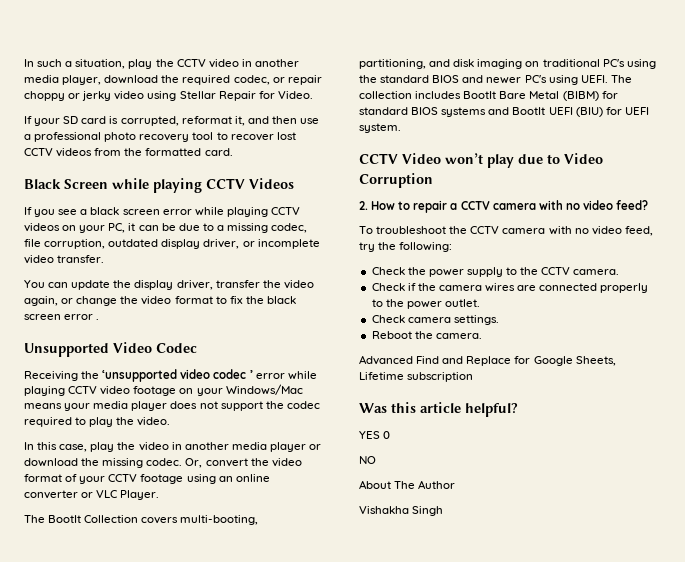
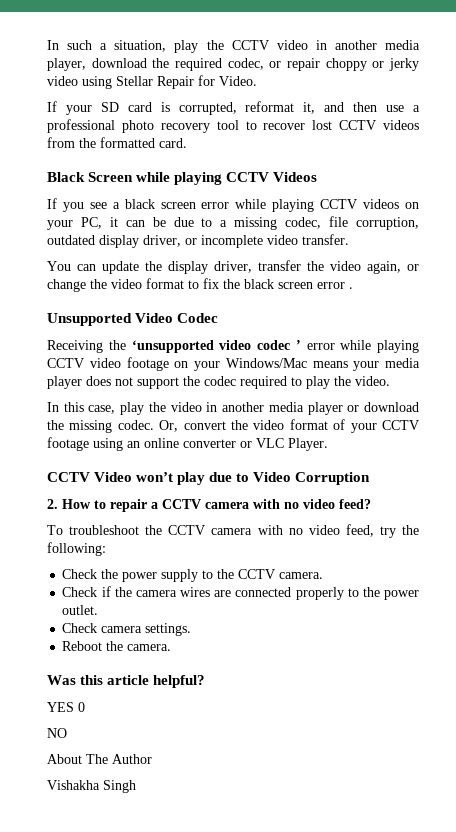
- The BootIt Collection covers multi-booting, partitioning, and disk imaging on traditional PC's using the standard BIOS and newer PC's using UEFI. The collection includes BootIt Bare Metal (BIBM) for standard BIOS systems and BootIt UEFI (BIU) for UEFI system.
- Advanced Find and Replace for Google Sheets, Lifetime subscription

